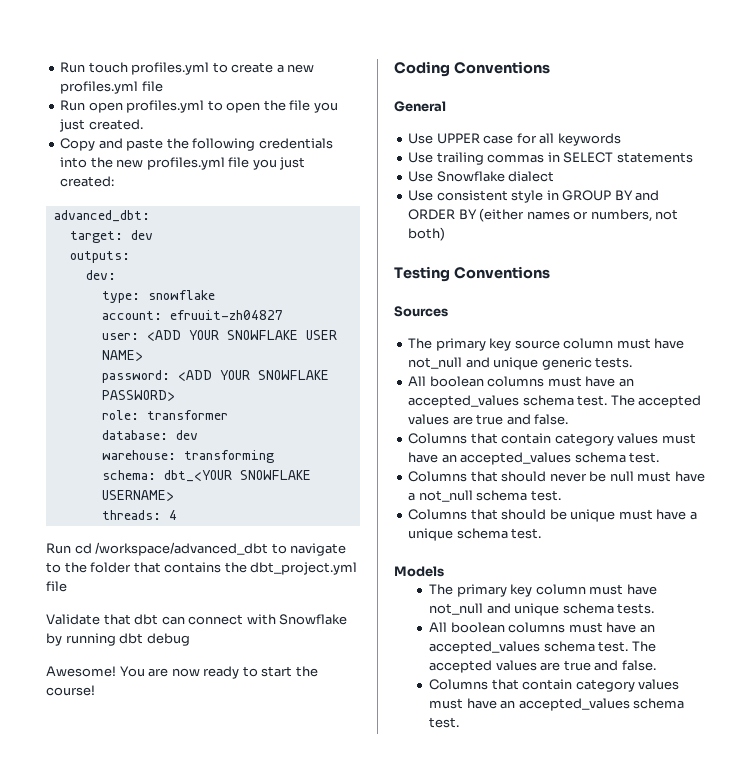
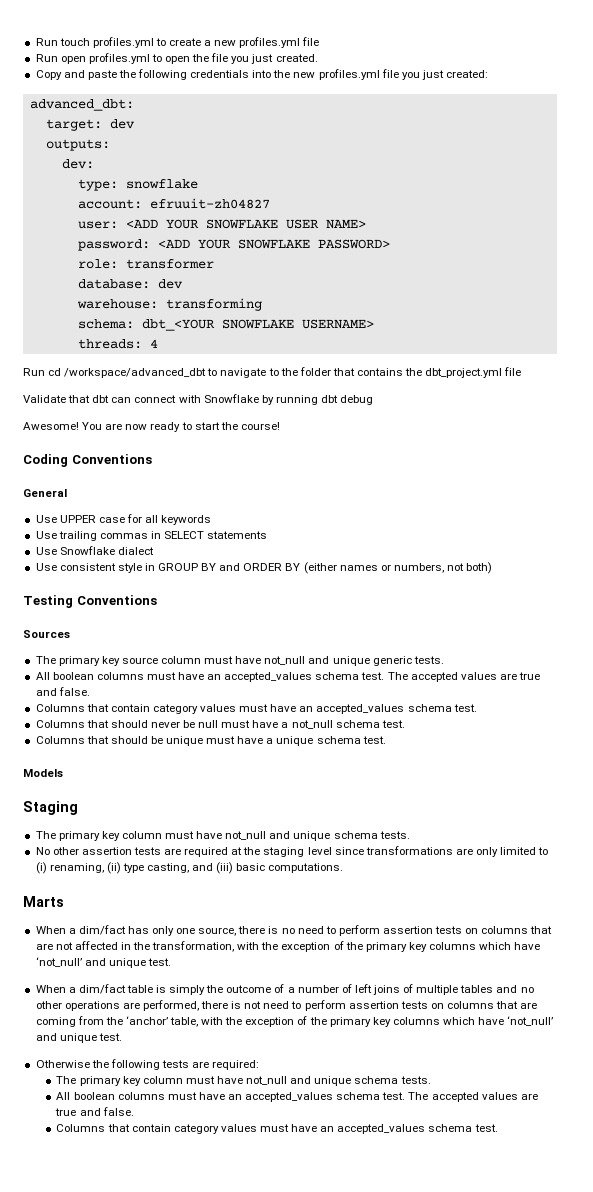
+ Staging
+ The primary key column must have not_null and unique schema tests.
+ No other assertion tests are required at the staging level since transformations are only limited to (i) renaming, (ii) type casting, and (iii) basic computations.
+ Marts
+ When a dim/fact has only one source, there is no need to perform assertion tests on columns that are not affected in the transformation, with the exception of the primary key columns which have ‘not_null’ and unique test.
+ When a dim/fact table is simply the outcome of a number of left joins of multiple tables and no other operations are performed, there is not need to perform assertion tests on columns that are coming from the ‘anchor’ table, with the exception of the primary key columns which have ‘not_null’ and unique test.
+ Otherwise the following tests are required:

